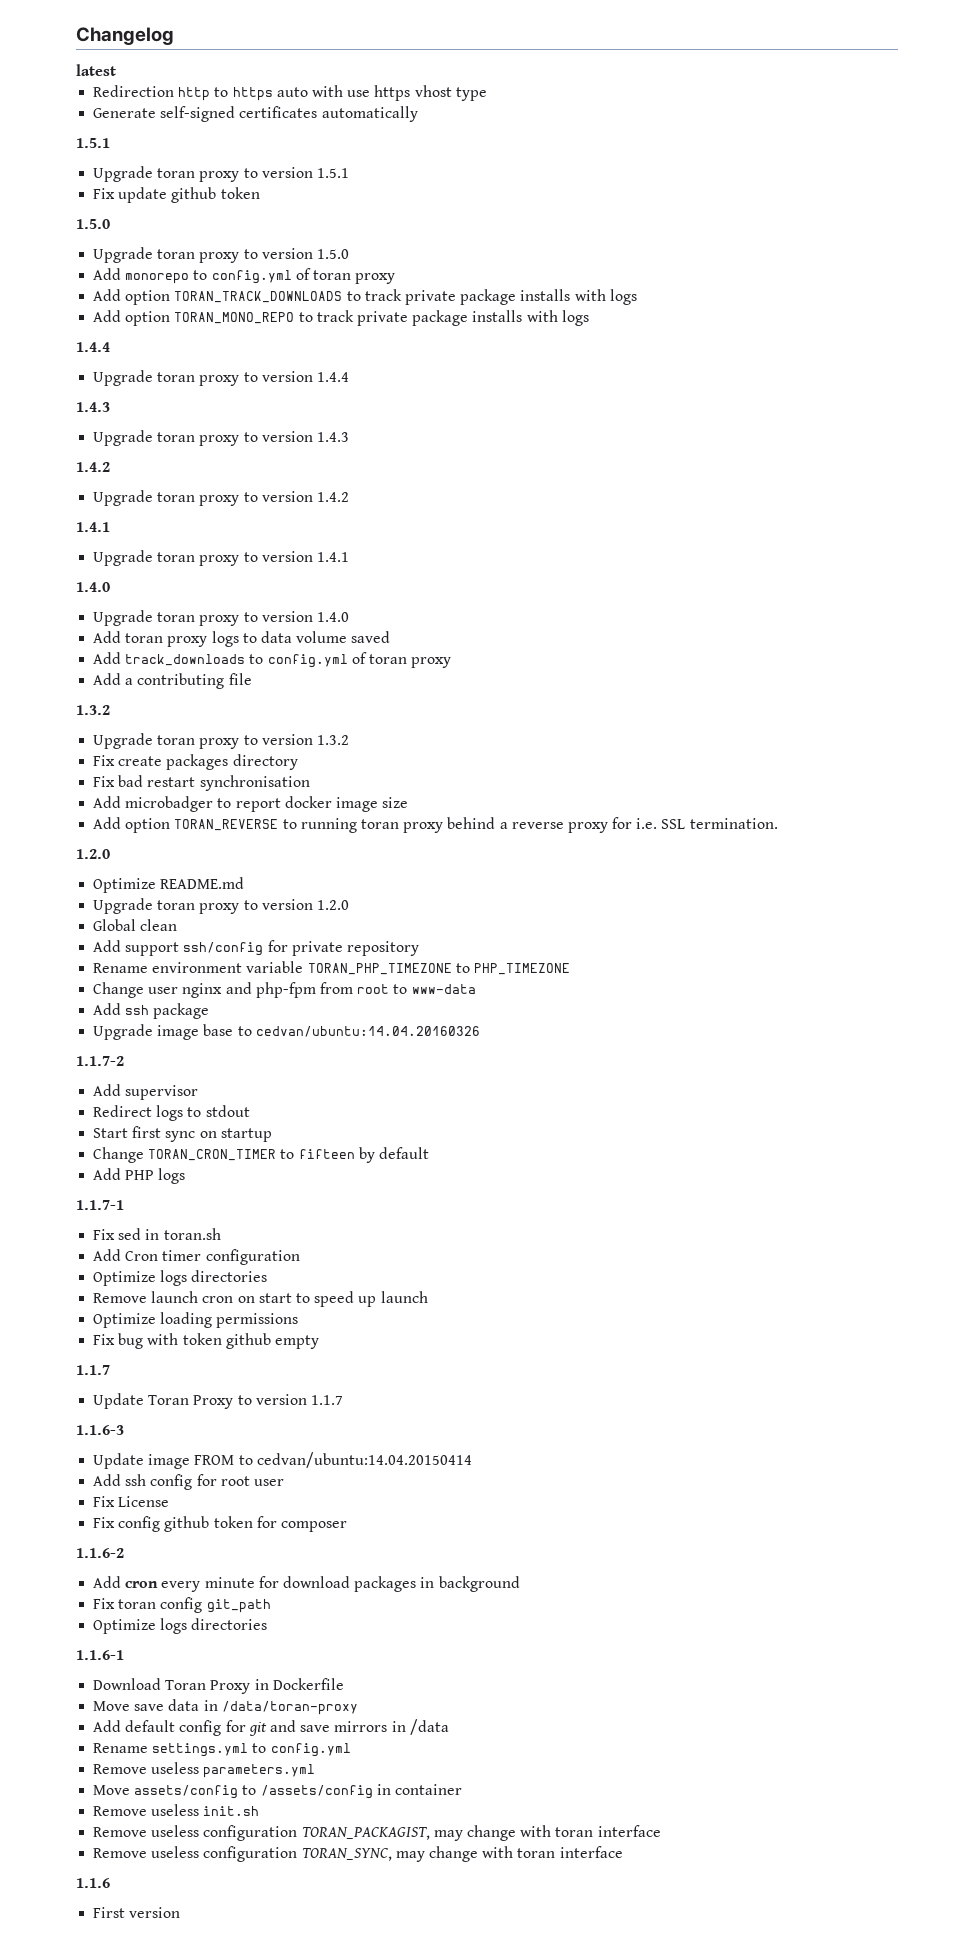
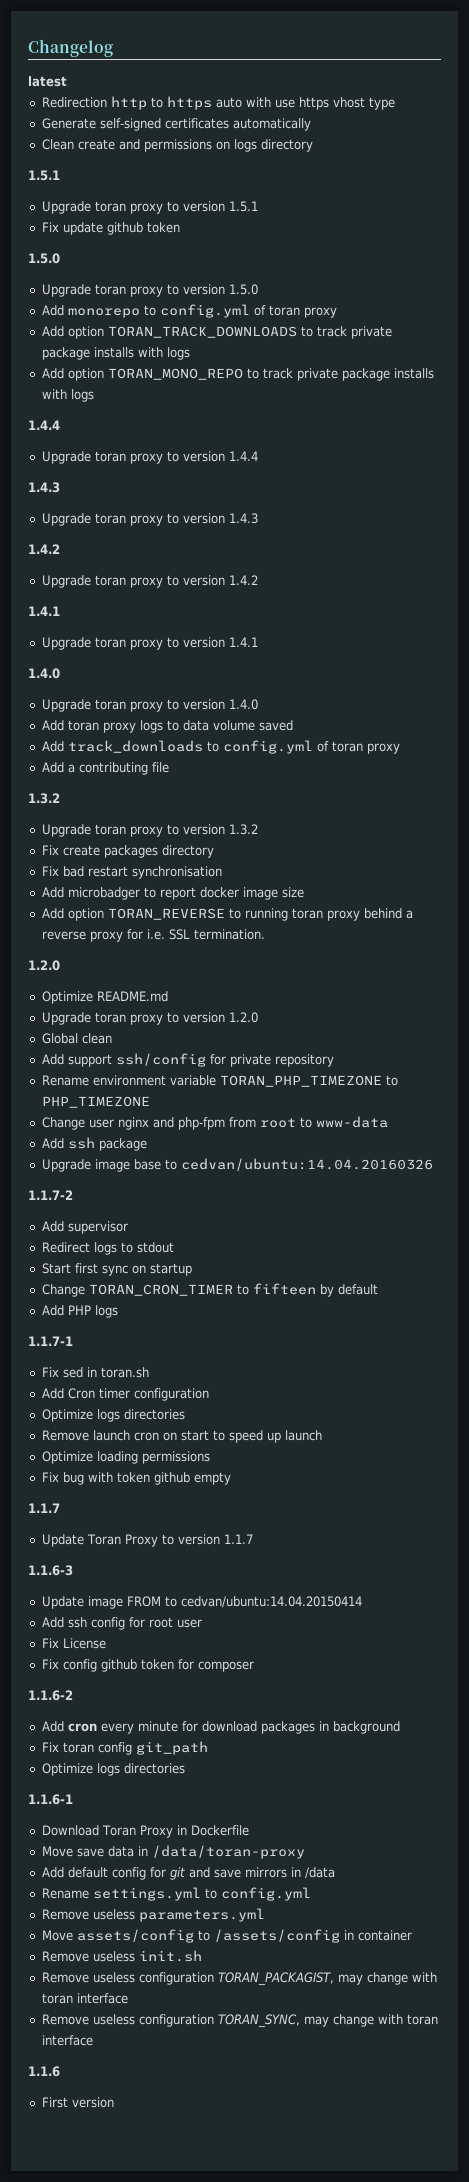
+ Clean create and permissions on logs directory

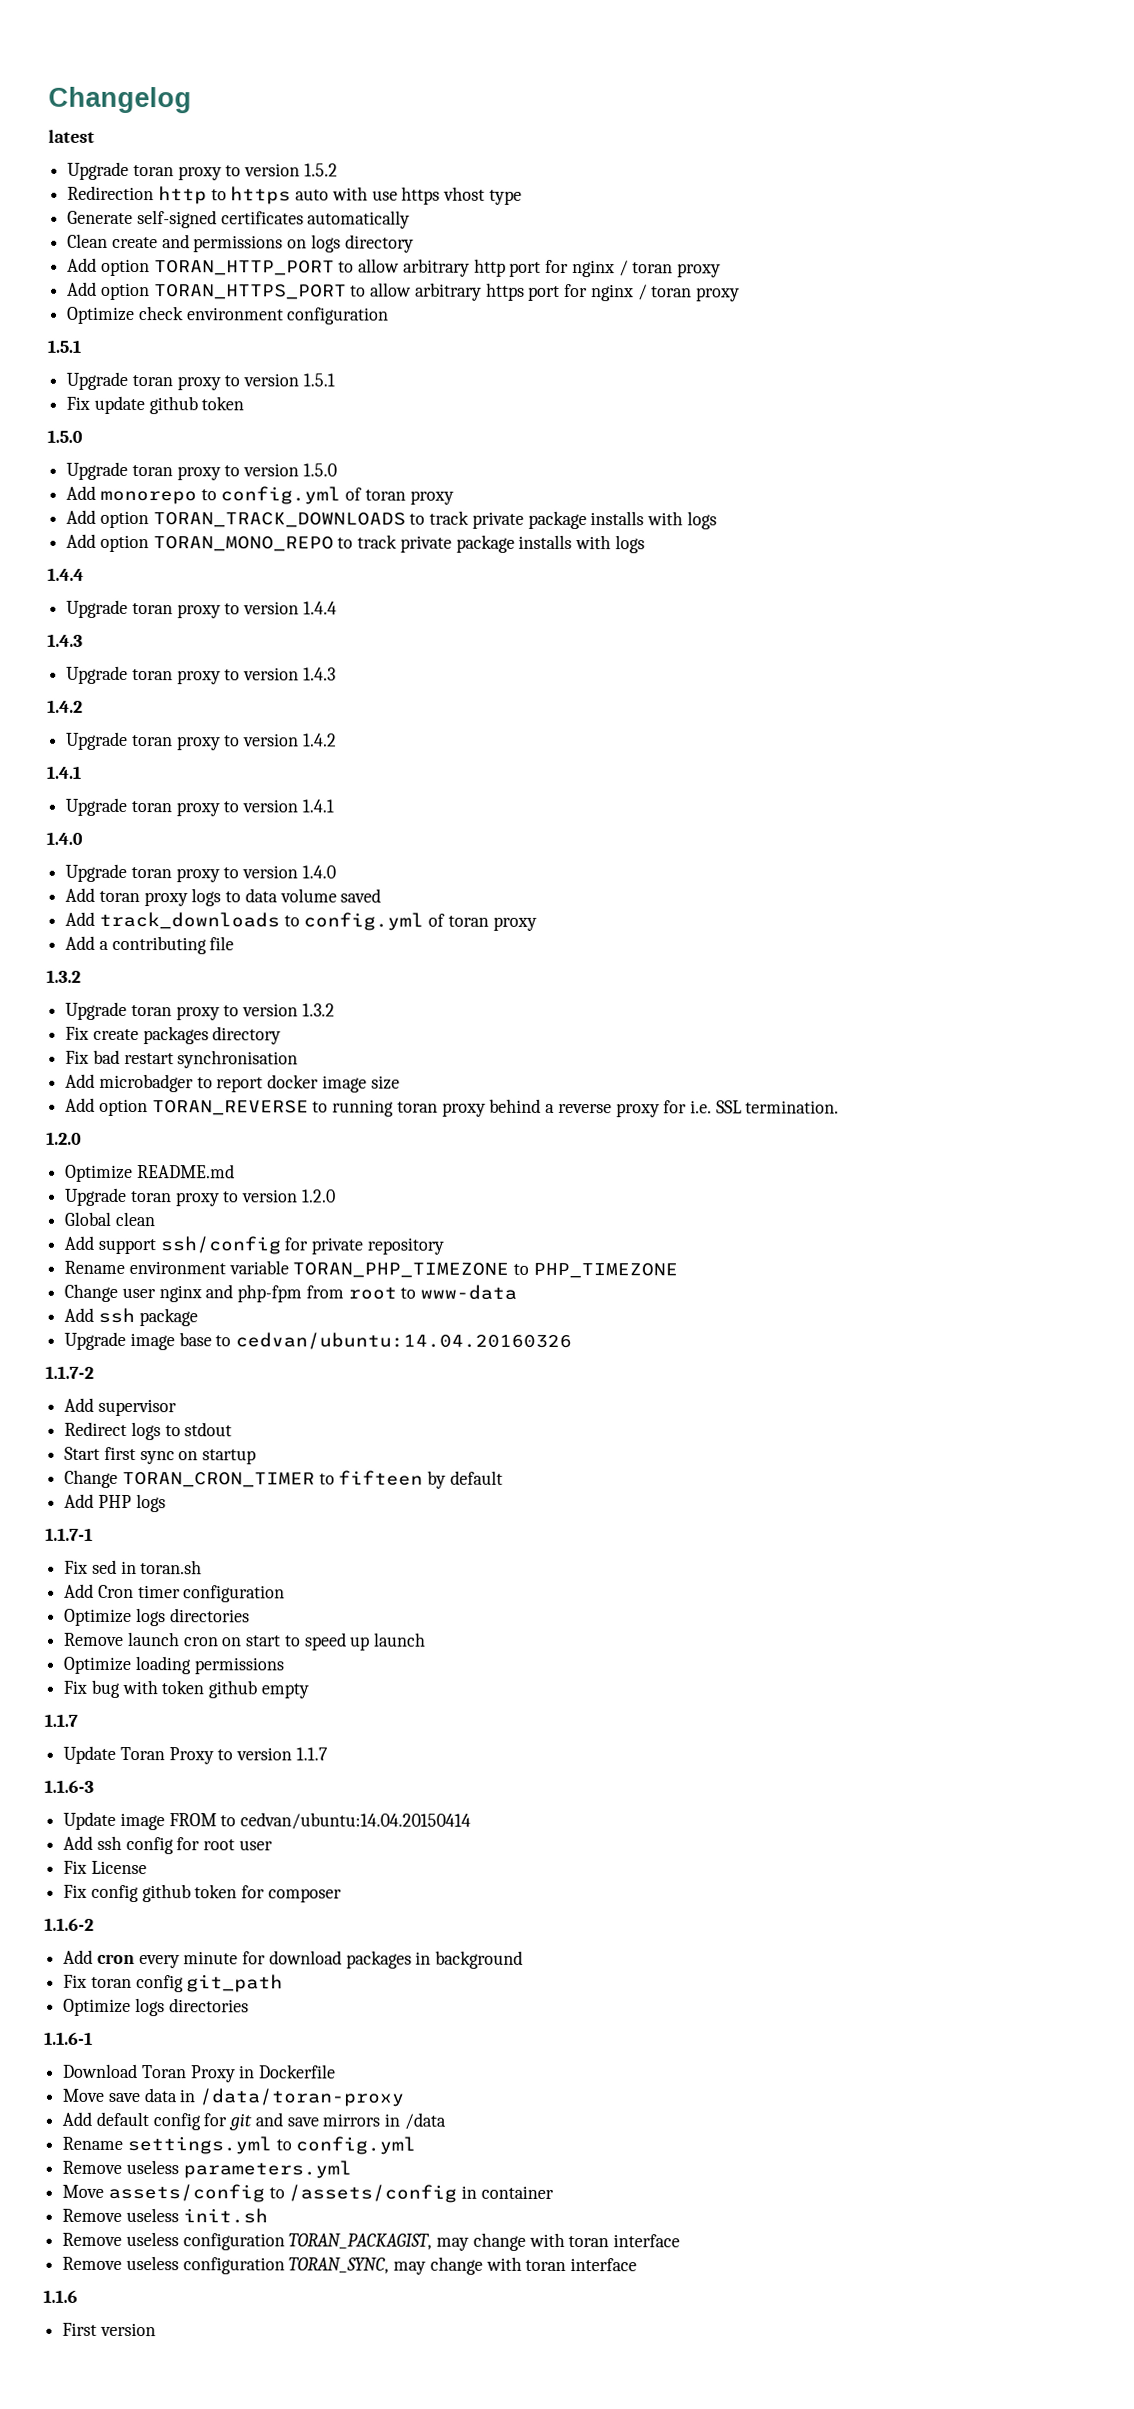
+ Upgrade toran proxy to version 1.5.2
+ Add option TORAN_HTTP_PORT to allow arbitrary http port for nginx / toran proxy
+ Add option TORAN_HTTPS_PORT to allow arbitrary https port for nginx / toran proxy
+ Optimize check environment configuration

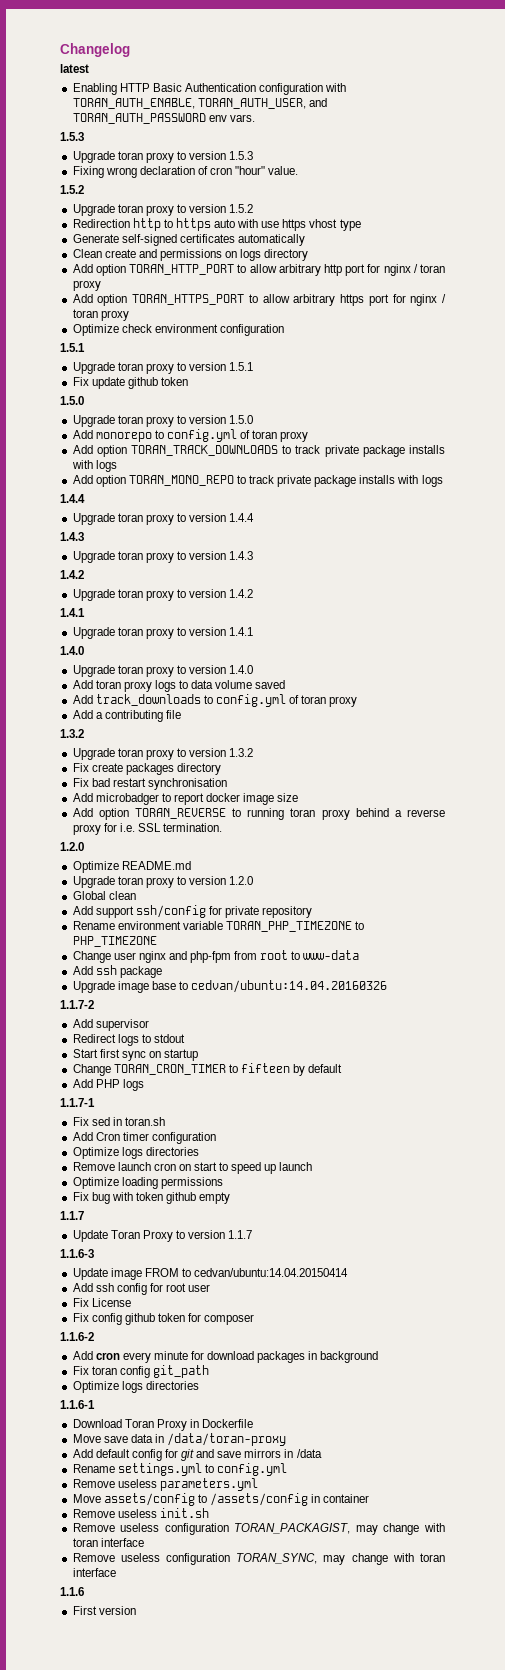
+ Enabling HTTP Basic Authentication configuration with TORAN_AUTH_ENABLE, TORAN_AUTH_USER, and TORAN_AUTH_PASSWORD env vars.
+ 1.5.3
+ Upgrade toran proxy to version 1.5.3
+ Fixing wrong declaration of cron "hour" value.
+ 1.5.2

